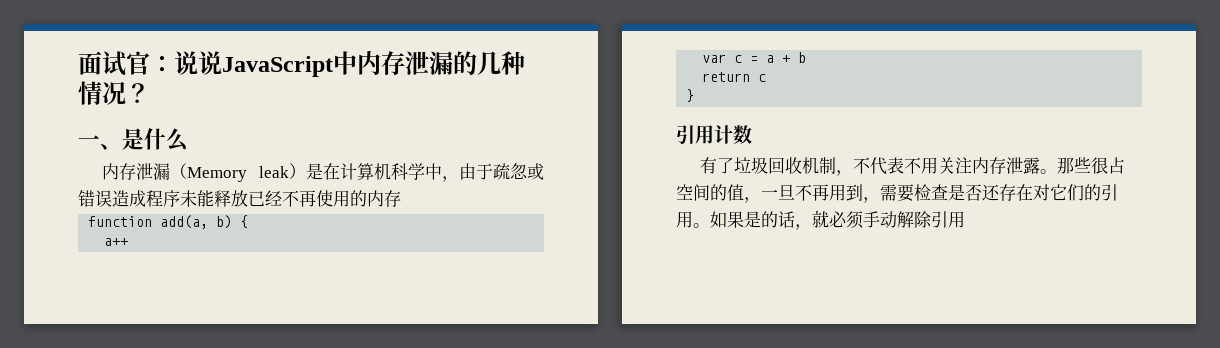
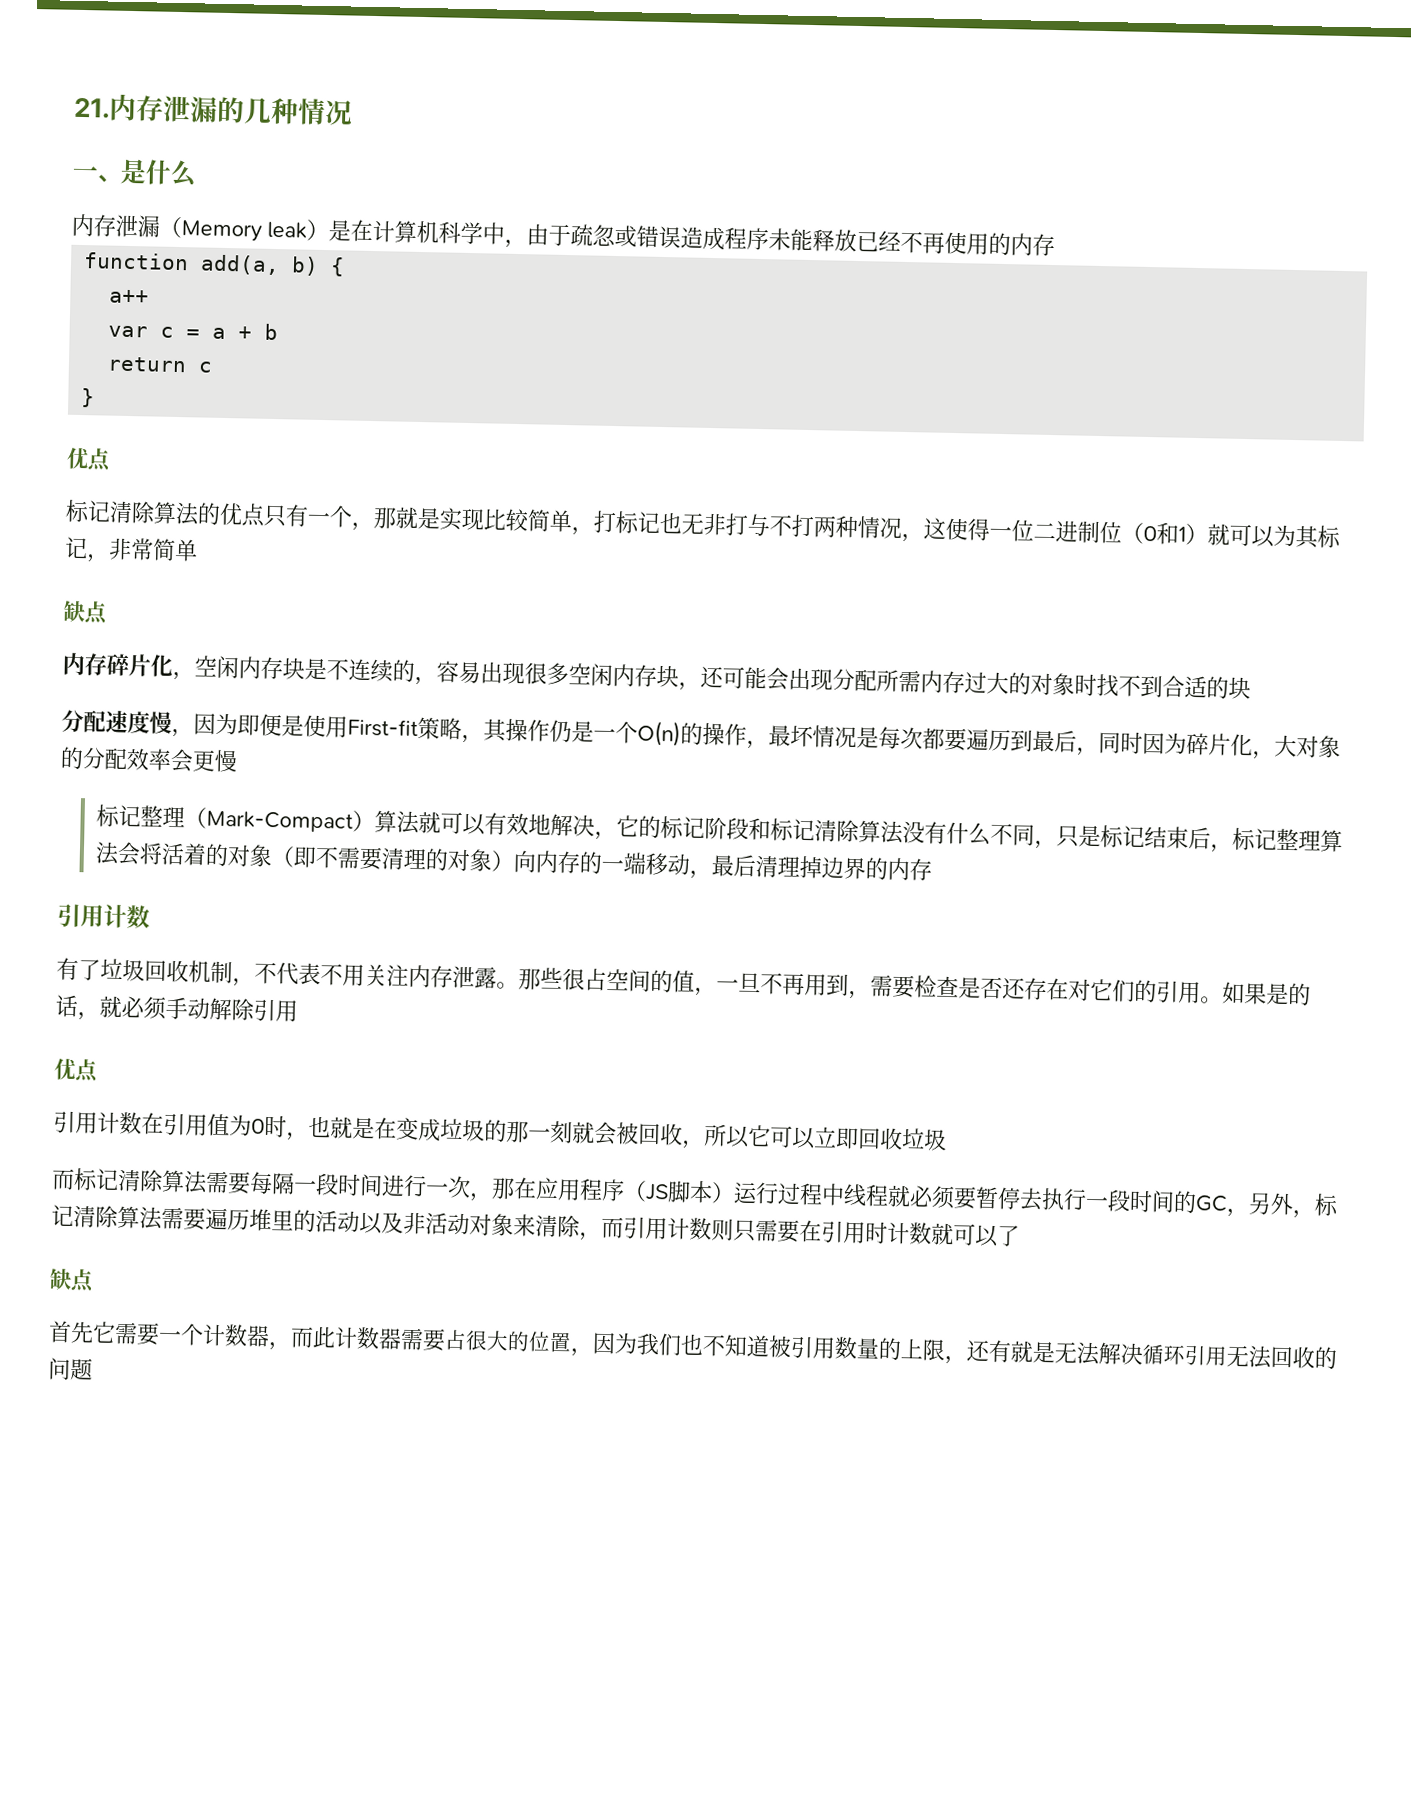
- 面试官：说说JavaScript中内存泄漏的几种情况？
+ 21.内存泄漏的几种情况
  }
+ 优点
+ 标记清除算法的优点只有一个，那就是实现比较简单，打标记也无非打与不打两种情况，这使得一位二进制位（0和1）就可以为其标记，非常简单
+ 缺点
+ 内存碎片化，空闲内存块是不连续的，容易出现很多空闲内存块，还可能会出现分配所需内存过大的对象时找不到合适的块
+ 分配速度慢，因为即便是使用First-fit策略，其操作仍是一个O(n)的操作，最坏情况是每次都要遍历到最后，同时因为碎片化，大对象的分配效率会更慢
+ 标记整理（Mark-Compact）算法就可以有效地解决，它的标记阶段和标记清除算法没有什么不同，只是标记结束后，标记整理算法会将活着的对象（即不需要清理的对象）向内存的一端移动，最后清理掉边界的内存
  如果是的话，就必须手动解除引用
+ 优点
+ 引用计数在引用值为0时，也就是在变成垃圾的那一刻就会被回收，所以它可以立即回收垃圾
+ 而标记清除算法需要每隔一段时间进行一次，那在应用程序（JS脚本）运行过程中线程就必须要暂停去执行一段时间的GC，另外，标记清除算法需要遍历堆里的活动以及非活动对象来清除，而引用计数则只需要在引用时计数就可以了
+ 缺点
+ 首先它需要一个计数器，而此计数器需要占很大的位置，因为我们也不知道被引用数量的上限，还有就是无法解决循环引用无法回收的问题

